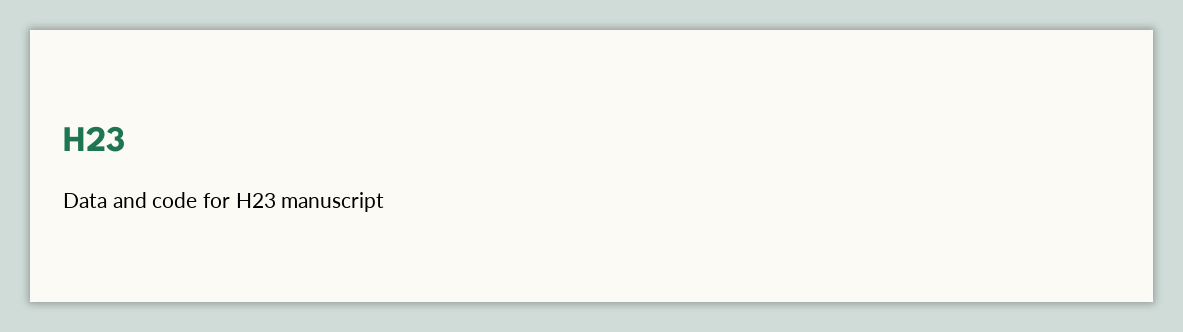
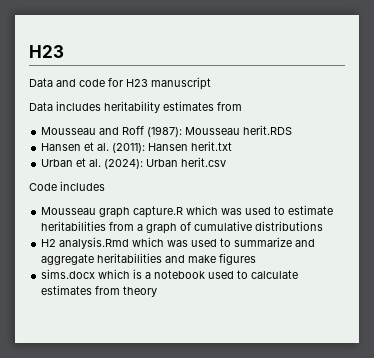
+ Data includes heritability estimates from
+ Mousseau and Roff (1987): Mousseau herit.RDS
+ Hansen et al. (2011): Hansen herit.txt
+ Urban et al. (2024): Urban herit.csv
+ Code includes
+ Mousseau graph capture.R which was used to estimate heritabilities from a graph of cumulative distributions
+ H2 analysis.Rmd which was used to summarize and aggregate heritabilities and make figures
+ sims.docx which is a notebook used to calculate estimates from theory

